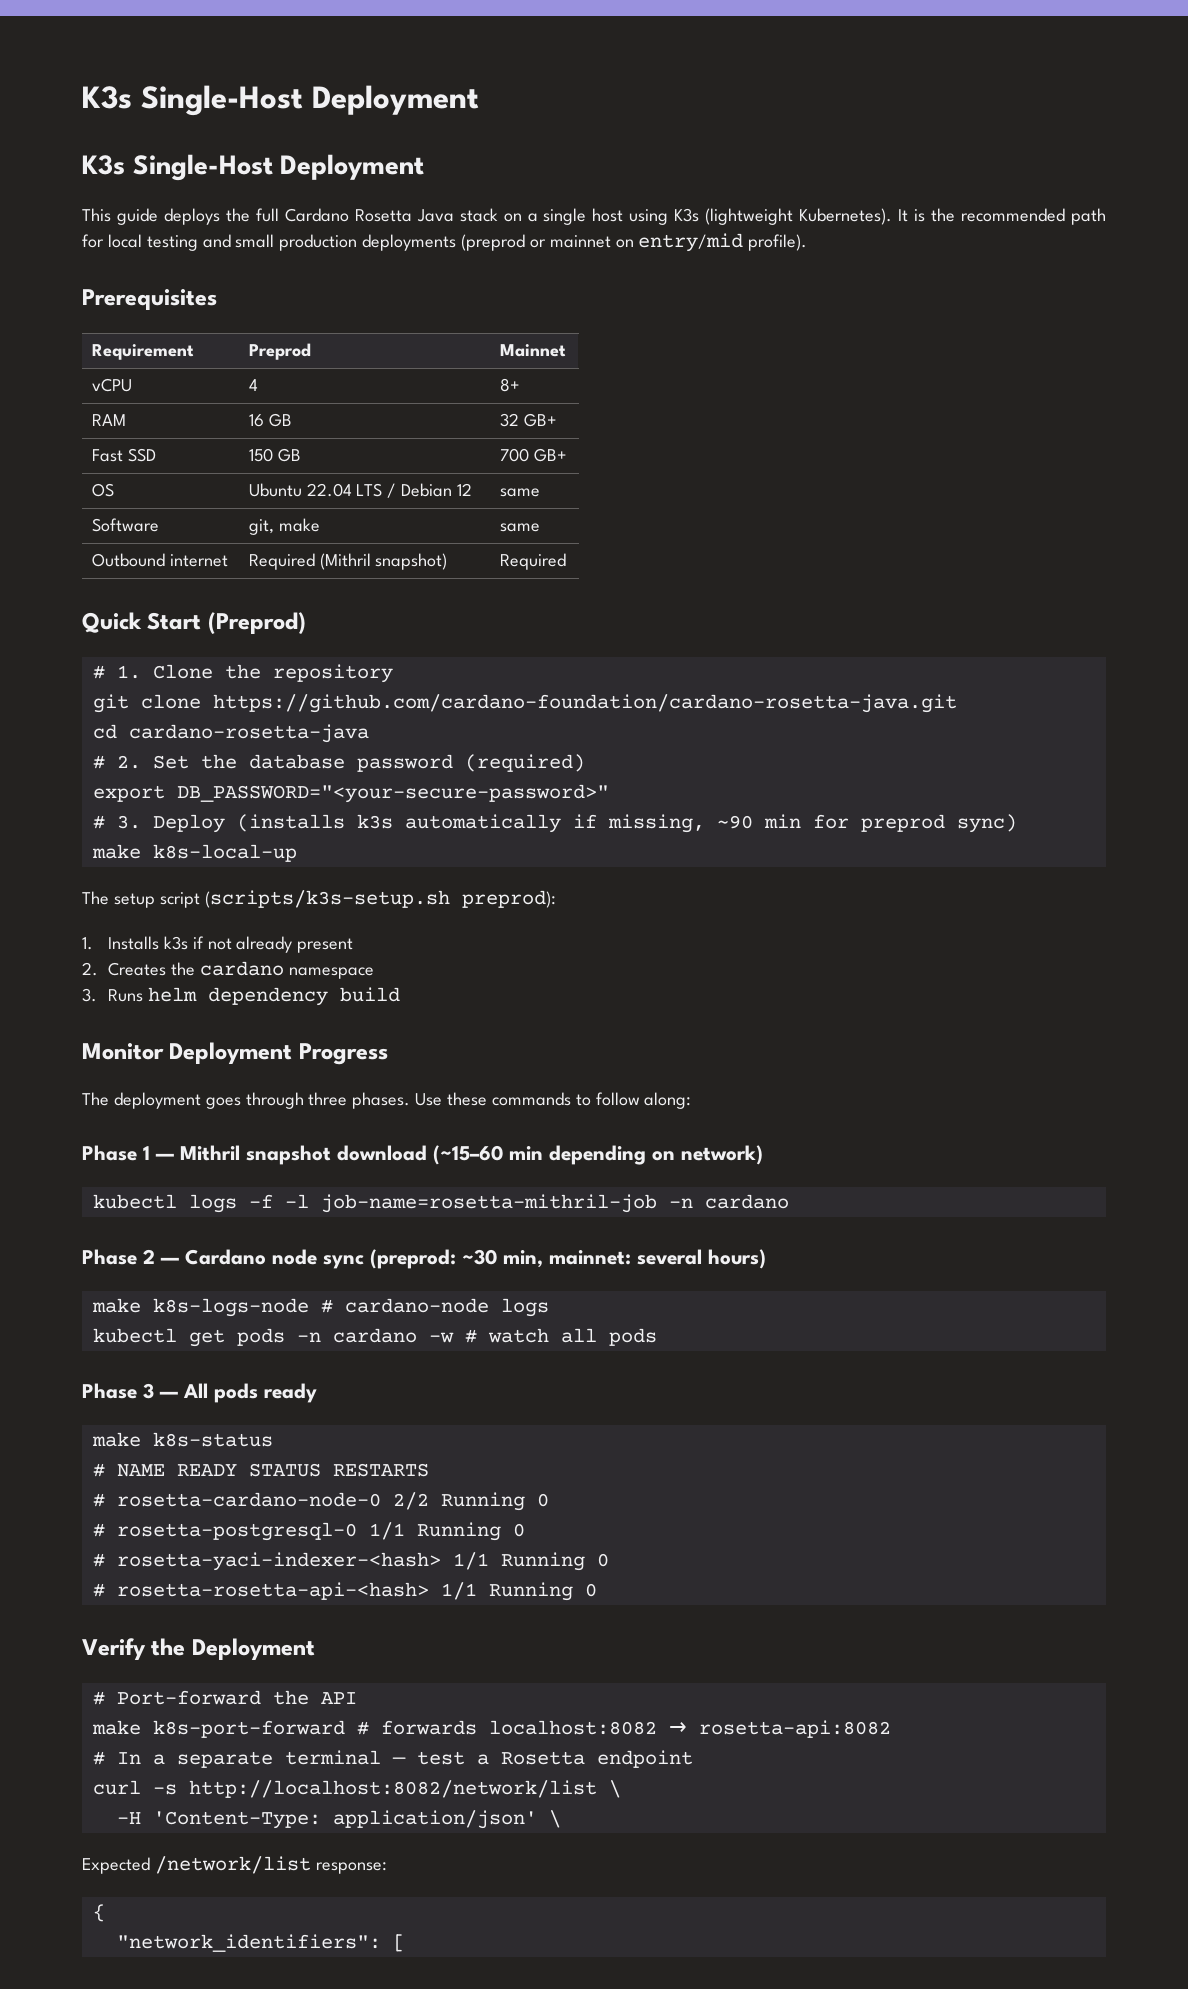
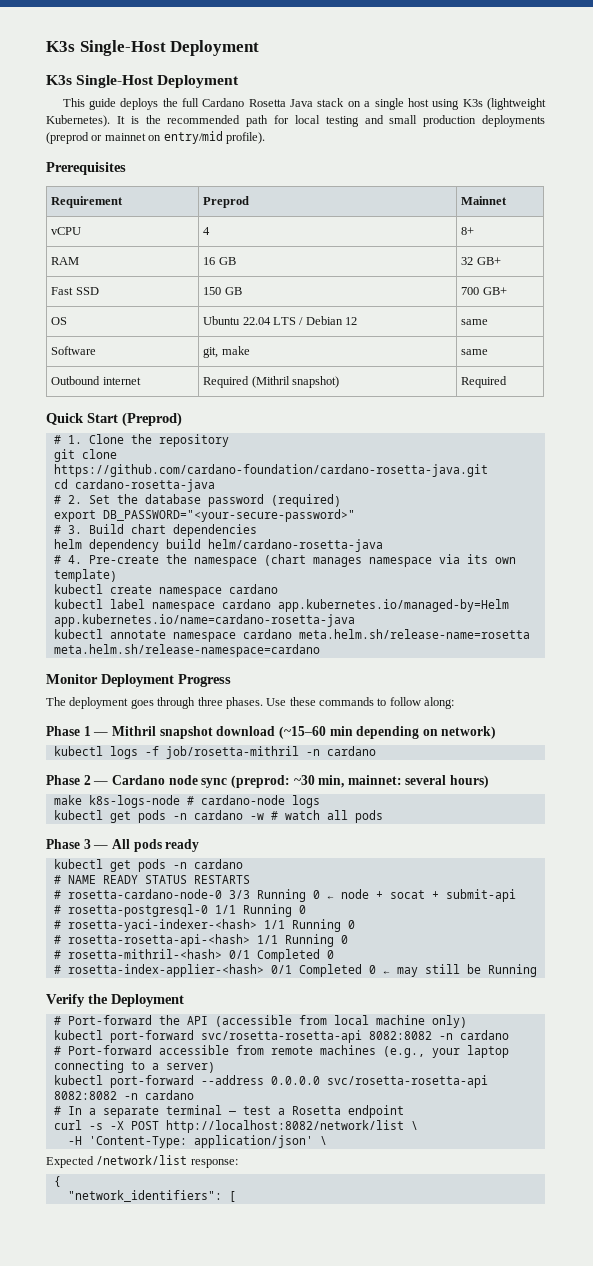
- # 3. Deploy (installs k3s automatically if missing, ~90 min for preprod sync)
- make k8s-local-up
- The setup script (scripts/k3s-setup.sh preprod):
- 1. Installs k3s if not already present
- 2. Creates the cardano namespace
- 3. Runs helm dependency build
+ # 3. Build chart dependencies
+ helm dependency build helm/cardano-rosetta-java
+ # 4. Pre-create the namespace (chart manages namespace via its own template)
+ kubectl create namespace cardano
+ kubectl label namespace cardano app.kubernetes.io/managed-by=Helm app.kubernetes.io/name=cardano-rosetta-java
+ kubectl annotate namespace cardano meta.helm.sh/release-name=rosetta meta.helm.sh/release-namespace=cardano
- kubectl logs -f -l job-name=rosetta-mithril-job -n cardano
+ kubectl logs -f job/rosetta-mithril -n cardano
  Phase 3 — All pods ready
- make k8s-status
+ kubectl get pods -n cardano
- # rosetta-cardano-node-0 2/2 Running 0
+ # rosetta-cardano-node-0 3/3 Running 0 ← node + socat + submit-api
+ # rosetta-mithril-<hash> 0/1 Completed 0
+ # rosetta-index-applier-<hash> 0/1 Completed 0 ← may still be Running
- # Port-forward the API
- make k8s-port-forward # forwards localhost:8082 → rosetta-api:8082
+ # Port-forward the API (accessible from local machine only)
+ kubectl port-forward svc/rosetta-rosetta-api 8082:8082 -n cardano
+ # Port-forward accessible from remote machines (e.g., your laptop connecting to a server)
+ kubectl port-forward --address 0.0.0.0 svc/rosetta-rosetta-api 8082:8082 -n cardano
- curl -s http://localhost:8082/network/list \
+ curl -s -X POST http://localhost:8082/network/list \

